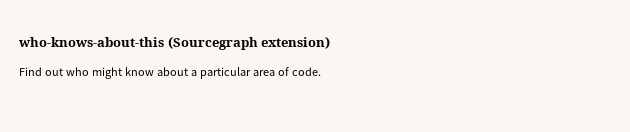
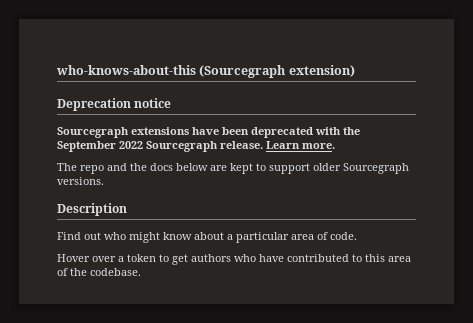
+ Deprecation notice
+ Sourcegraph extensions have been deprecated with the September 2022 Sourcegraph release. Learn more.
+ The repo and the docs below are kept to support older Sourcegraph versions.
+ Description
+ Hover over a token to get authors who have contributed to this area of the codebase.

